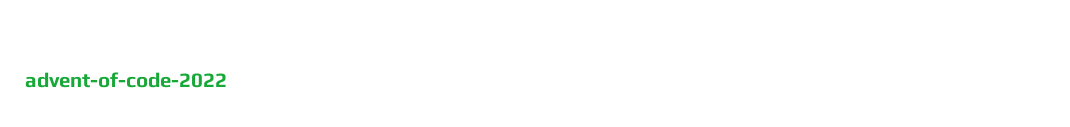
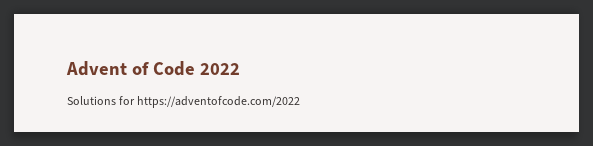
- advent-of-code-2022
+ Advent of Code 2022
+ Solutions for https://adventofcode.com/2022

